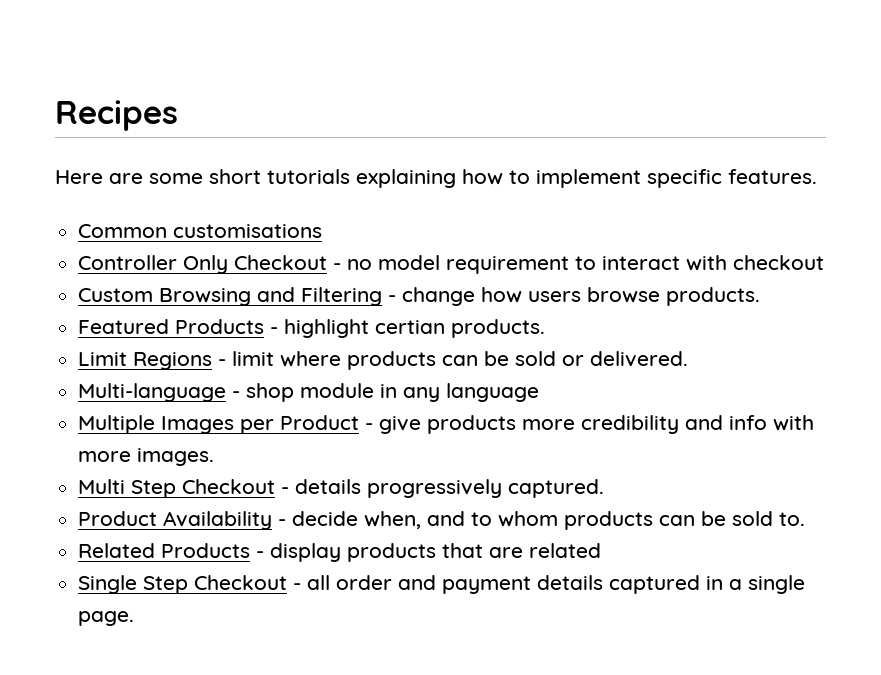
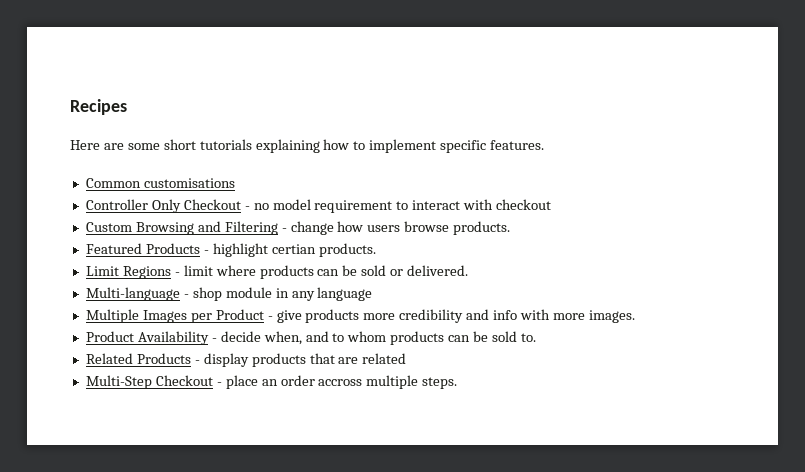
- Multi Step Checkout - details progressively captured.
- Single Step Checkout - all order and payment details captured in a single page.
+ Multi-Step Checkout - place an order accross multiple steps.

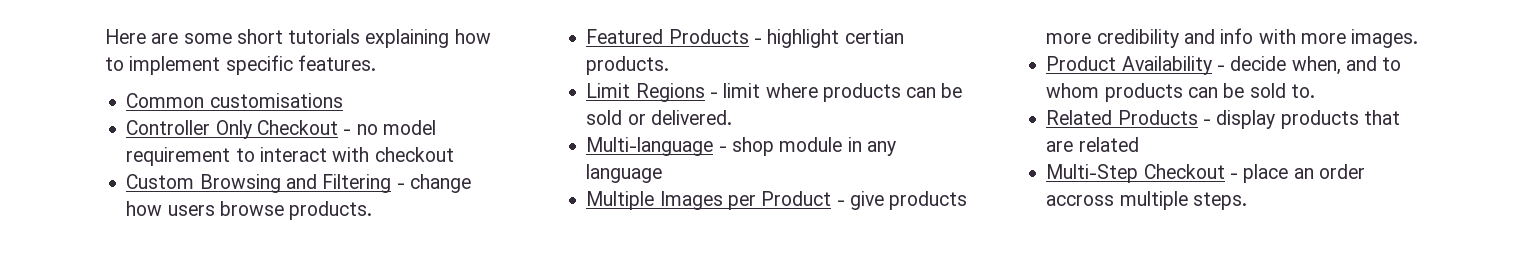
- Recipes

